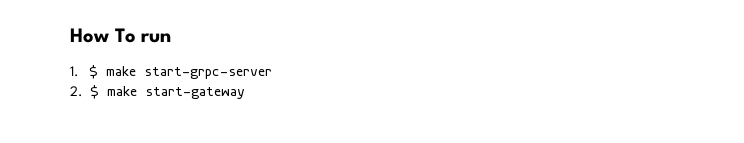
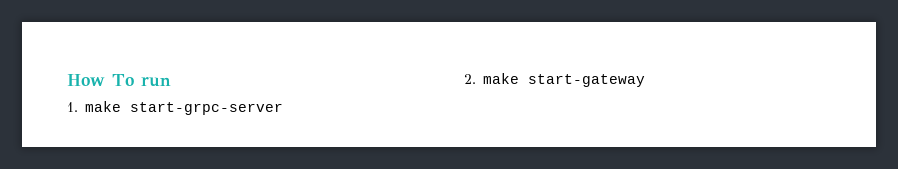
- 1. $ make start-grpc-server
+ 1. make start-grpc-server
- 2. $ make start-gateway
+ 2. make start-gateway

